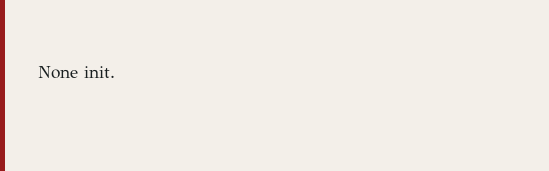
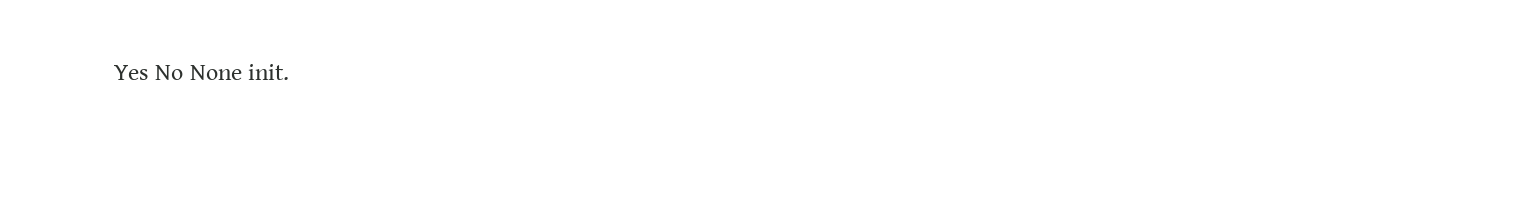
- None init.
+ Yes No None init.

